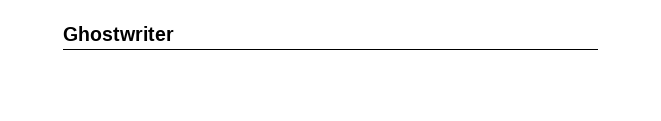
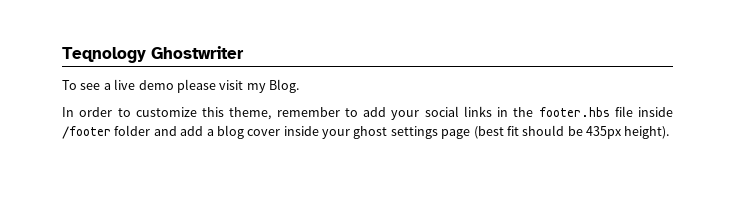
- Ghostwriter
+ Teqnology Ghostwriter
+ To see a live demo please visit my Blog.
+ In order to customize this theme, remember to add your social links in the footer.hbs file inside /footer folder and add a blog cover inside your ghost settings page (best fit should be 435px height).

